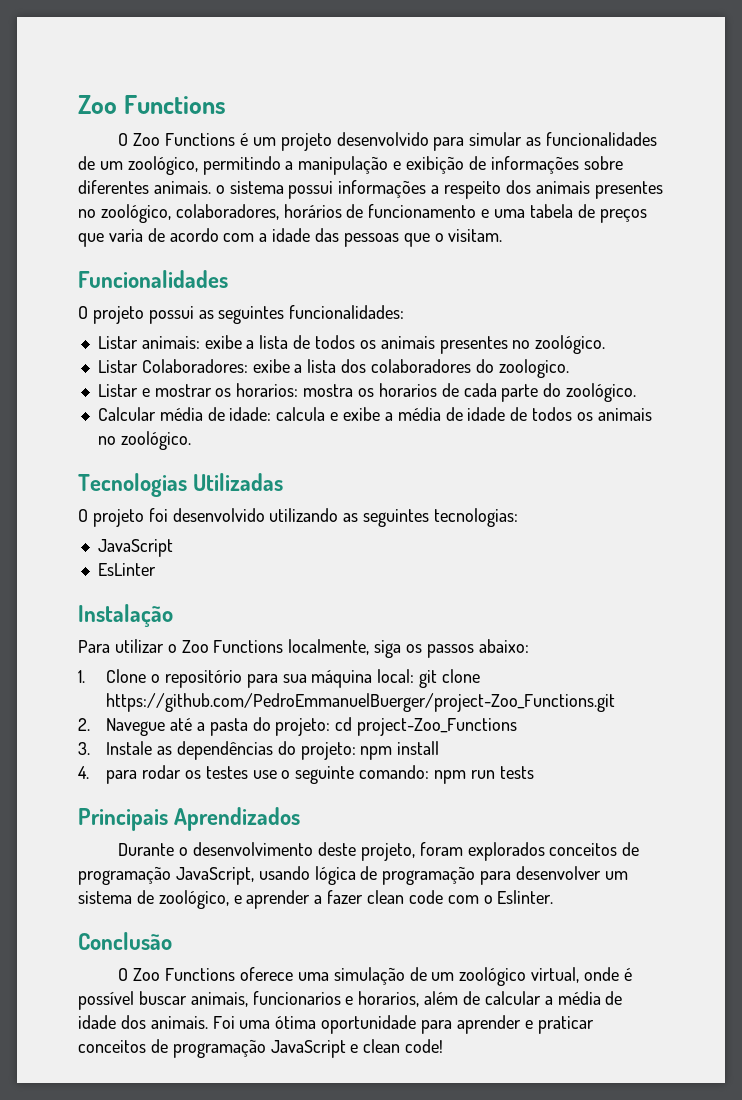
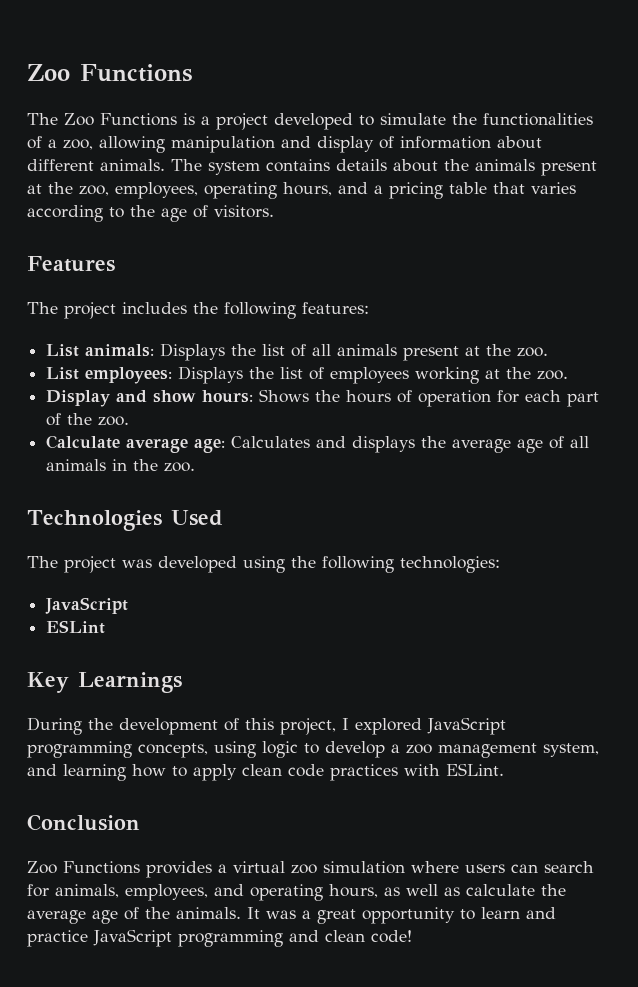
- O Zoo Functions é um projeto desenvolvido para simular as funcionalidades de um zoológico, permitindo a manipulação e exibição de informações sobre diferentes animais. o sistema possui informações a respeito dos animais presentes no zoológico, colaboradores, horários de funcionamento e uma tabela de preços que varia de acordo com a idade das pessoas que o visitam.
- Funcionalidades
- O projeto possui as seguintes funcionalidades:
- Listar animais: exibe a lista de todos os animais presentes no zoológico.
- Listar Colaboradores: exibe a lista dos colaboradores do zoologico.
- Listar e mostrar os horarios: mostra os horarios de cada parte do zoológico.
- Calcular média de idade: calcula e exibe a média de idade de todos os animais no zoológico.
- Tecnologias Utilizadas
- O projeto foi desenvolvido utilizando as seguintes tecnologias:
+ The Zoo Functions is a project developed to simulate the functionalities of a zoo, allowing manipulation and display of information about different animals. The system contains details about the animals present at the zoo, employees, operating hours, and a pricing table that varies according to the age of visitors.
+ Features
+ The project includes the following features:
+ List animals: Displays the list of all animals present at the zoo.
+ List employees: Displays the list of employees working at the zoo.
+ Display and show hours: Shows the hours of operation for each part of the zoo.
+ Calculate average age: Calculates and displays the average age of all animals in the zoo.
+ Technologies Used
+ The project was developed using the following technologies:
  JavaScript
- EsLinter
- Instalação
- Para utilizar o Zoo Functions localmente, siga os passos abaixo:
- 1. Clone o repositório para sua máquina local: git clone https://github.com/PedroEmmanuelBuerger/project-Zoo_Functions.git
- 2. Navegue até a pasta do projeto: cd project-Zoo_Functions
- 3. Instale as dependências do projeto: npm install
- 4. para rodar os testes use o seguinte comando: npm run tests
- Principais Aprendizados
- Durante o desenvolvimento deste projeto, foram explorados conceitos de programação JavaScript, usando lógica de programação para desenvolver um sistema de zoológico, e aprender a fazer clean code com o Eslinter.
- Conclusão
- O Zoo Functions oferece uma simulação de um zoológico virtual, onde é possível buscar animais, funcionarios e horarios, além de calcular a média de idade dos animais. Foi uma ótima oportunidade para aprender e praticar conceitos de programação JavaScript e clean code!
+ ESLint
+ Key Learnings
+ During the development of this project, I explored JavaScript programming concepts, using logic to develop a zoo management system, and learning how to apply clean code practices with ESLint.
+ Conclusion
+ Zoo Functions provides a virtual zoo simulation where users can search for animals, employees, and operating hours, as well as calculate the average age of the animals. It was a great opportunity to learn and practice JavaScript programming and clean code!

